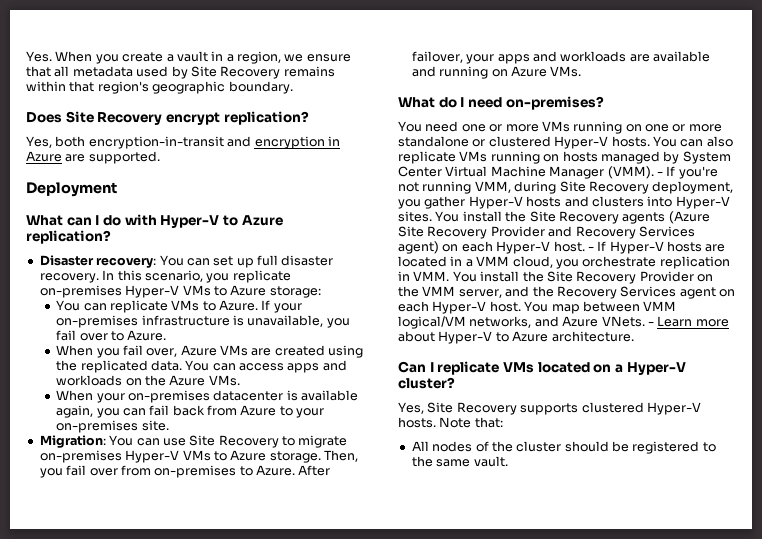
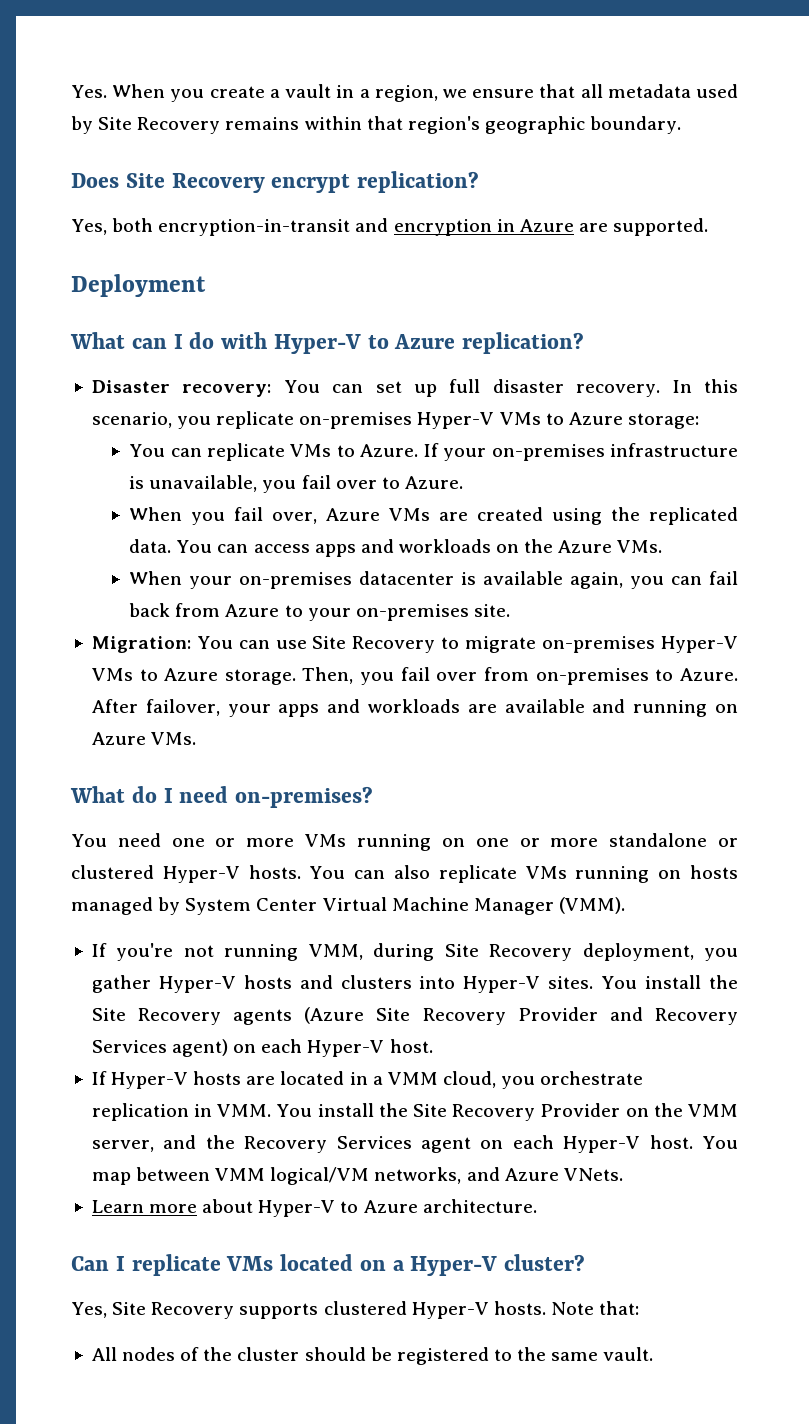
- You can also replicate VMs running on hosts managed by System Center Virtual Machine Manager (VMM). - If you're not running VMM, during Site Recovery deployment, you gather Hyper-V hosts and clusters into Hyper-V sites.
+ You can also replicate VMs running on hosts managed by System Center Virtual Machine Manager (VMM).
+ If you're not running VMM, during Site Recovery deployment, you gather Hyper-V hosts and clusters into Hyper-V sites.
- You install the Site Recovery agents (Azure Site Recovery Provider and Recovery Services agent) on each Hyper-V host. - If Hyper-V hosts are located in a VMM cloud, you orchestrate replication in VMM. You install the Site Recovery Provider on the VMM server, and the Recovery Services agent on each Hyper-V host.
+ You install the Site Recovery agents (Azure Site Recovery Provider and Recovery Services agent) on each Hyper-V host.
+ If Hyper-V hosts are located in a VMM cloud, you orchestrate replication in VMM. You install the Site Recovery Provider on the VMM server, and the Recovery Services agent on each Hyper-V host.
- You map between VMM logical/VM networks, and Azure VNets. - Learn more about Hyper-V to Azure architecture.
+ You map between VMM logical/VM networks, and Azure VNets.
+ Learn more about Hyper-V to Azure architecture.

